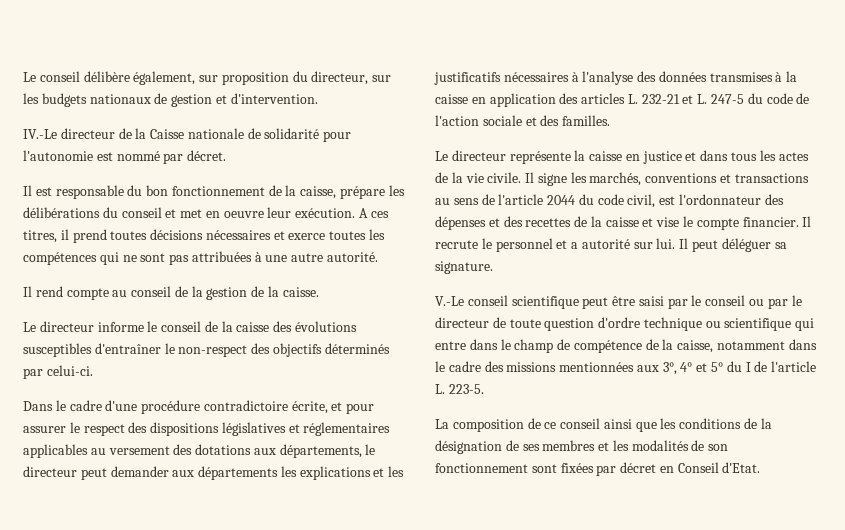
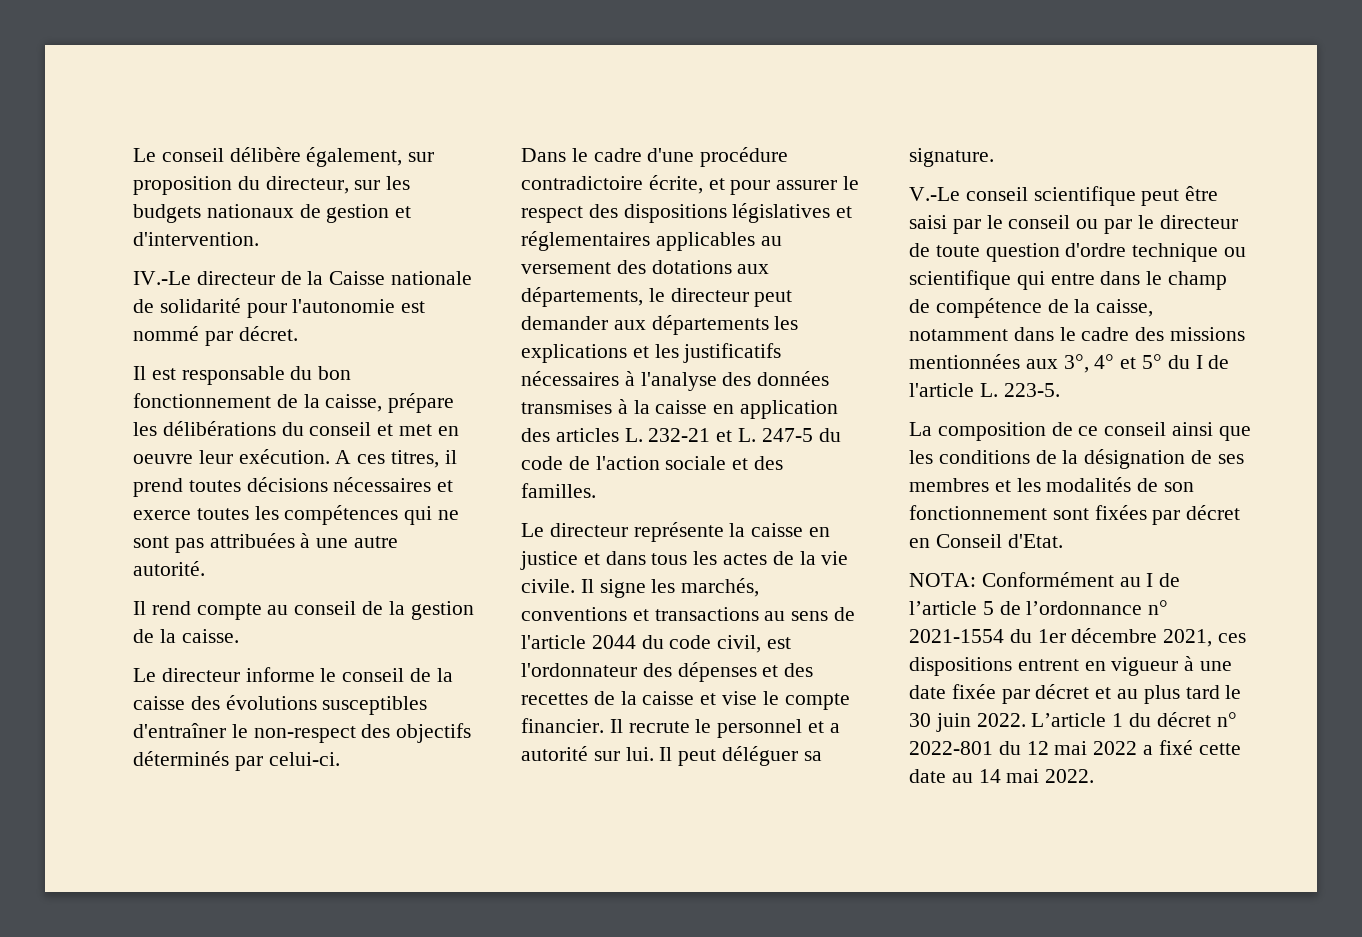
+ NOTA: Conformément au I de l’article 5 de l’ordonnance n° 2021-1554 du 1er décembre 2021, ces dispositions entrent en vigueur à une date fixée par décret et au plus tard le 30 juin 2022. L’article 1 du décret n° 2022-801 du 12 mai 2022 a fixé cette date au 14 mai 2022.

